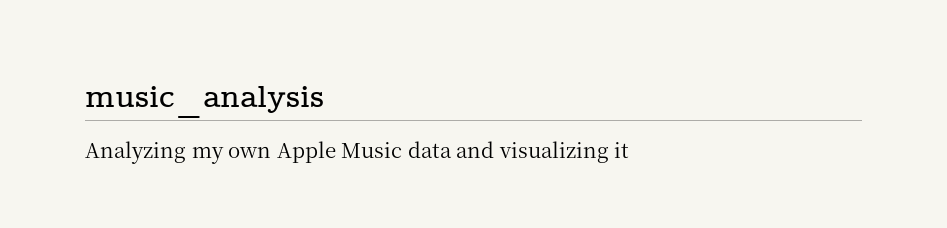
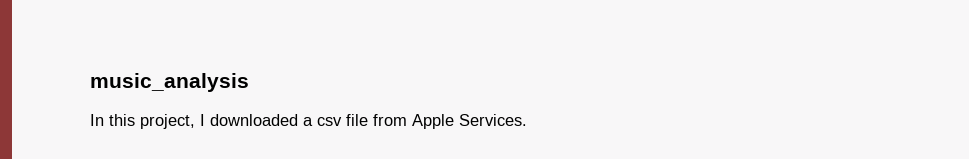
- Analyzing my own Apple Music data and visualizing it
+ In this project, I downloaded a csv file from Apple Services.

